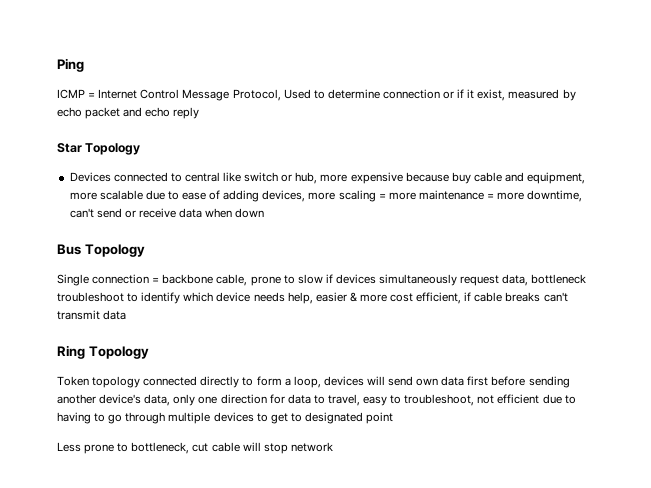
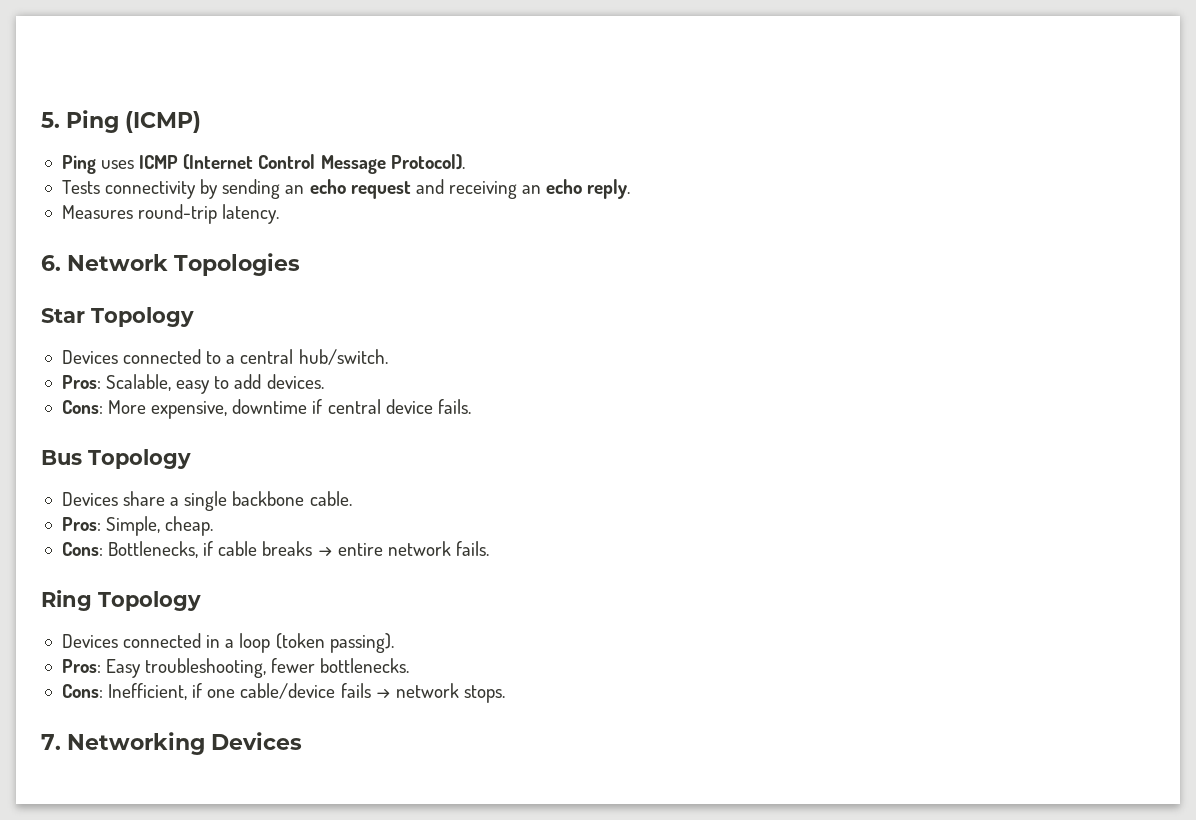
- Ping
- ICMP = Internet Control Message Protocol, Used to determine connection or if it exist, measured by echo packet and echo reply
+ 5. Ping (ICMP)
+ Ping uses ICMP (Internet Control Message Protocol).
+ Tests connectivity by sending an echo request and receiving an echo reply.
+ Measures round-trip latency.
+ 6. Network Topologies
- Devices connected to central like switch or hub, more expensive because buy cable and equipment, more scalable due to ease of adding devices, more scaling = more maintenance = more downtime, can't send or receive data when down
+ Devices connected to a central hub/switch.
+ Pros: Scalable, easy to add devices.
+ Cons: More expensive, downtime if central device fails.
  Bus Topology
- Single connection = backbone cable, prone to slow if devices simultaneously request data, bottleneck troubleshoot to identify which device needs help, easier & more cost efficient, if cable breaks can't transmit data
+ Devices share a single backbone cable.
+ Pros: Simple, cheap.
+ Cons: Bottlenecks, if cable breaks → entire network fails.
  Ring Topology
- Token topology connected directly to form a loop, devices will send own data first before sending another device's data, only one direction for data to travel, easy to troubleshoot, not efficient due to having to go through multiple devices to get to designated point
- Less prone to bottleneck, cut cable will stop network
+ Devices connected in a loop (token passing).
+ Pros: Easy troubleshooting, fewer bottlenecks.
+ Cons: Inefficient, if one cable/device fails → network stops.
+ 7. Networking Devices

